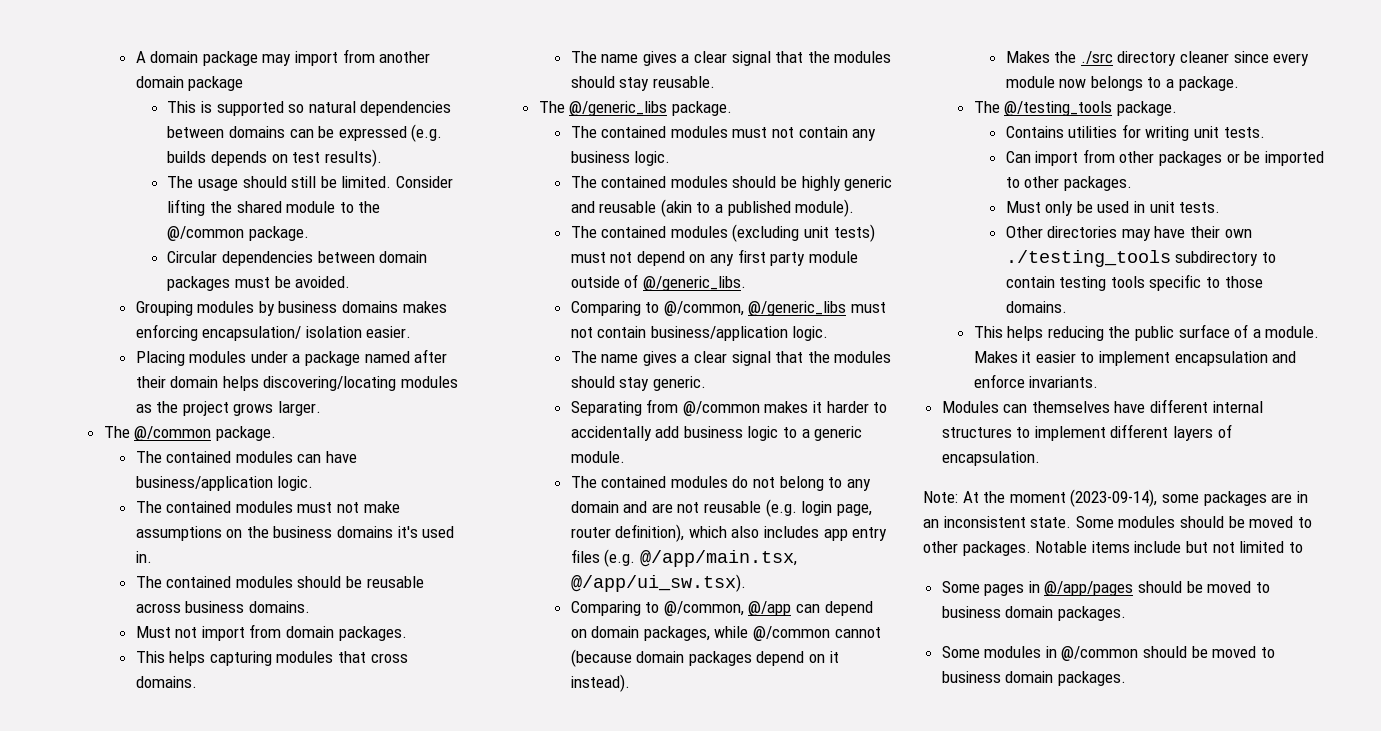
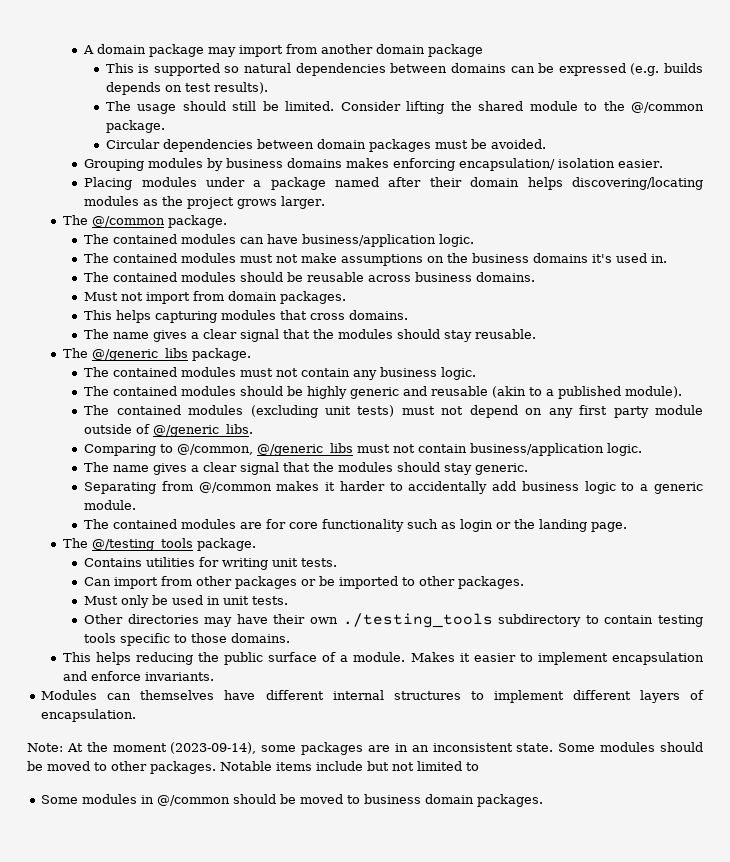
- The contained modules do not belong to any domain and are not reusable (e.g. login page, router definition), which also includes app entry files (e.g. @/app/main.tsx, @/app/ui_sw.tsx).
- Comparing to @/common, @/app can depend on domain packages, while @/common cannot (because domain packages depend on it instead).
- Makes the ./src directory cleaner since every module now belongs to a package.
+ The contained modules are for core functionality such as login or the landing page.
- Some pages in @/app/pages should be moved to business domain packages.

